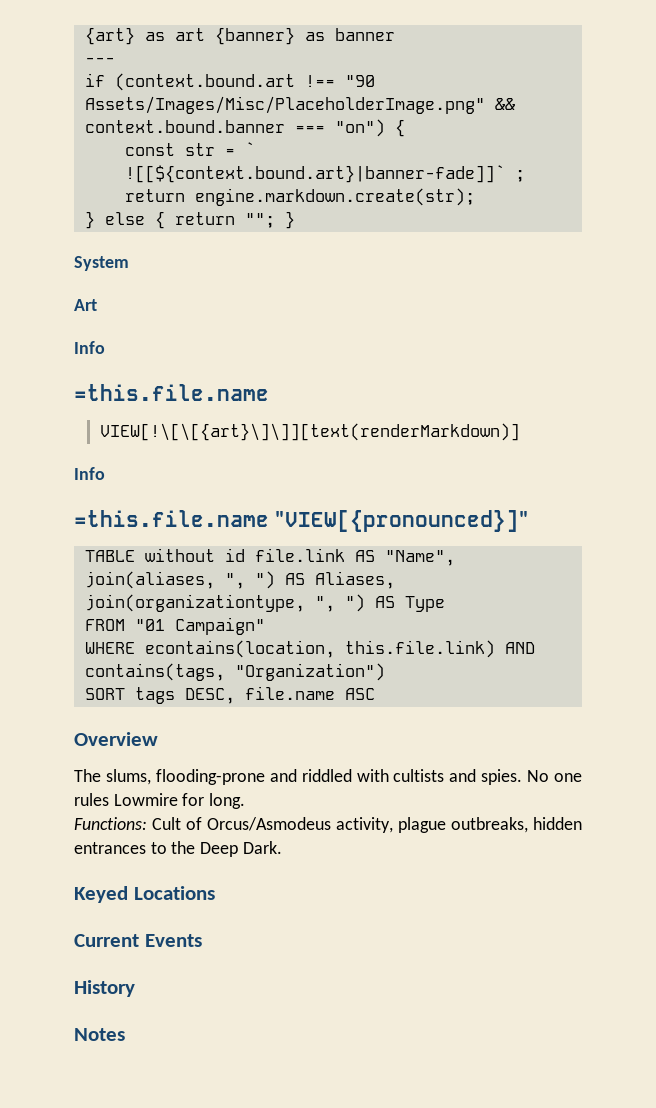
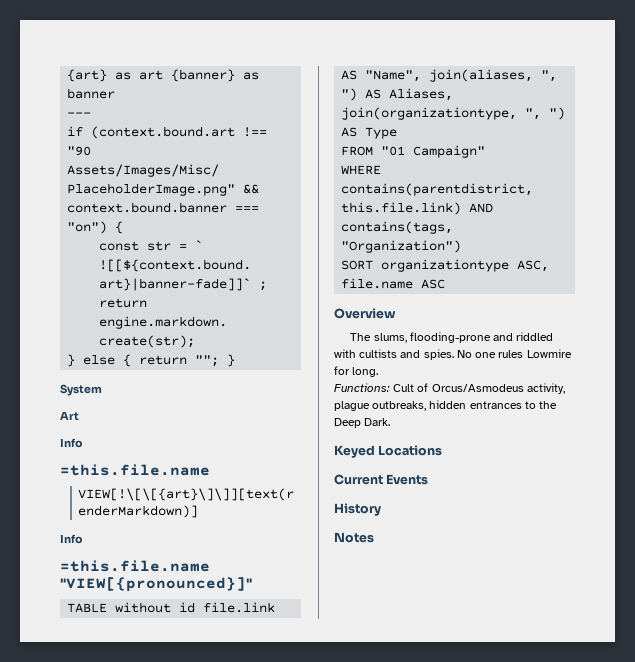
- WHERE econtains(location, this.file.link) AND contains(tags, "Organization")
+ WHERE contains(parentdistrict, this.file.link) AND contains(tags, "Organization")
- SORT tags DESC, file.name ASC
+ SORT organizationtype ASC, file.name ASC

